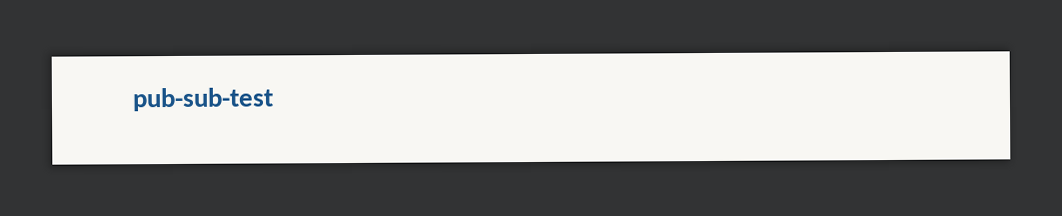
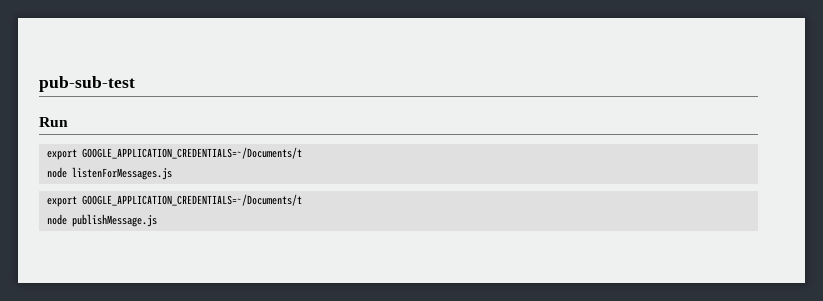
+ Run
+ export GOOGLE_APPLICATION_CREDENTIALS=~/Documents/t
+ node listenForMessages.js
+ export GOOGLE_APPLICATION_CREDENTIALS=~/Documents/t
+ node publishMessage.js

